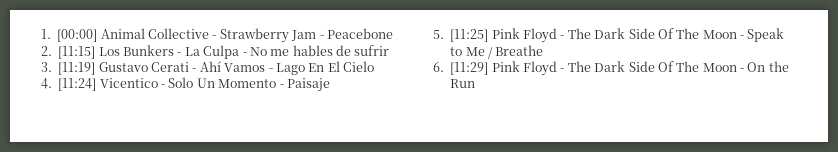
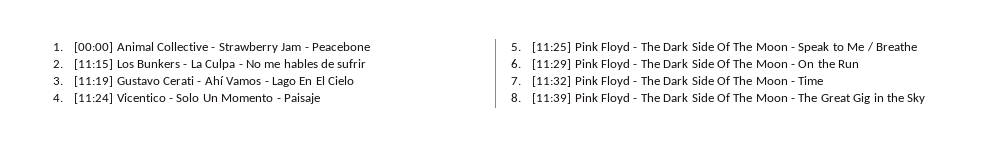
+ 7. [11:32] Pink Floyd - The Dark Side Of The Moon - Time
+ 8. [11:39] Pink Floyd - The Dark Side Of The Moon - The Great Gig in the Sky

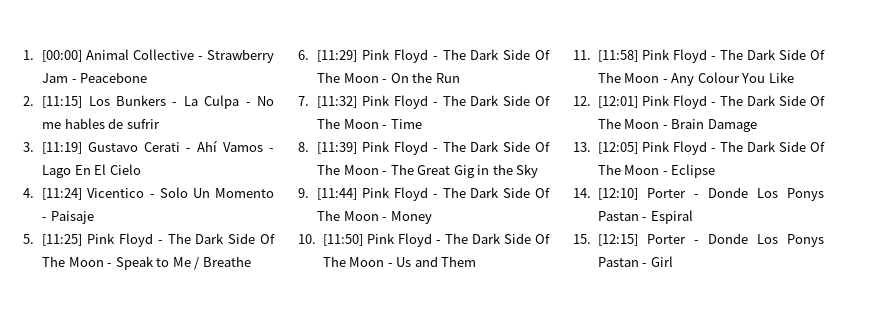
+ 9. [11:44] Pink Floyd - The Dark Side Of The Moon - Money
+ 10. [11:50] Pink Floyd - The Dark Side Of The Moon - Us and Them
+ 11. [11:58] Pink Floyd - The Dark Side Of The Moon - Any Colour You Like
+ 12. [12:01] Pink Floyd - The Dark Side Of The Moon - Brain Damage
+ 13. [12:05] Pink Floyd - The Dark Side Of The Moon - Eclipse
+ 14. [12:10] Porter - Donde Los Ponys Pastan - Espiral
+ 15. [12:15] Porter - Donde Los Ponys Pastan - Girl

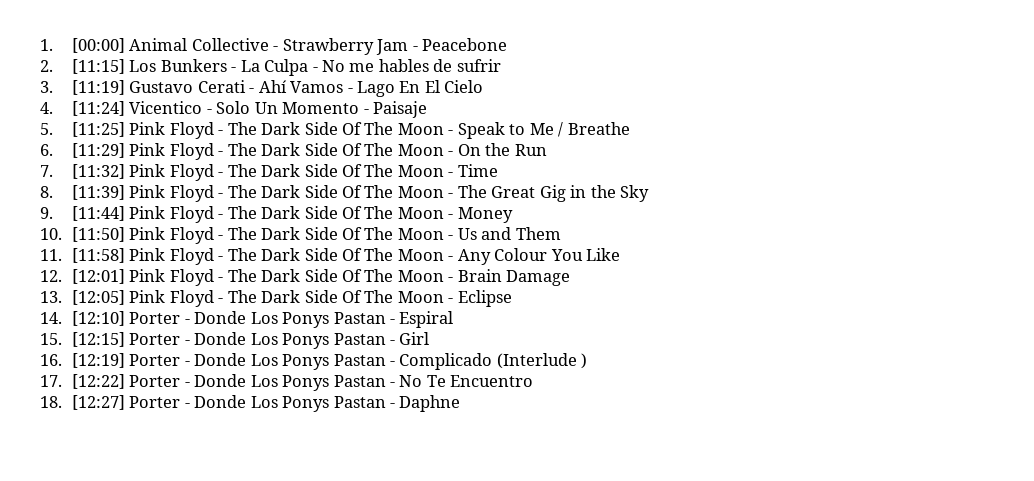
+ 16. [12:19] Porter - Donde Los Ponys Pastan - Complicado (Interlude )
+ 17. [12:22] Porter - Donde Los Ponys Pastan - No Te Encuentro
+ 18. [12:27] Porter - Donde Los Ponys Pastan - Daphne

